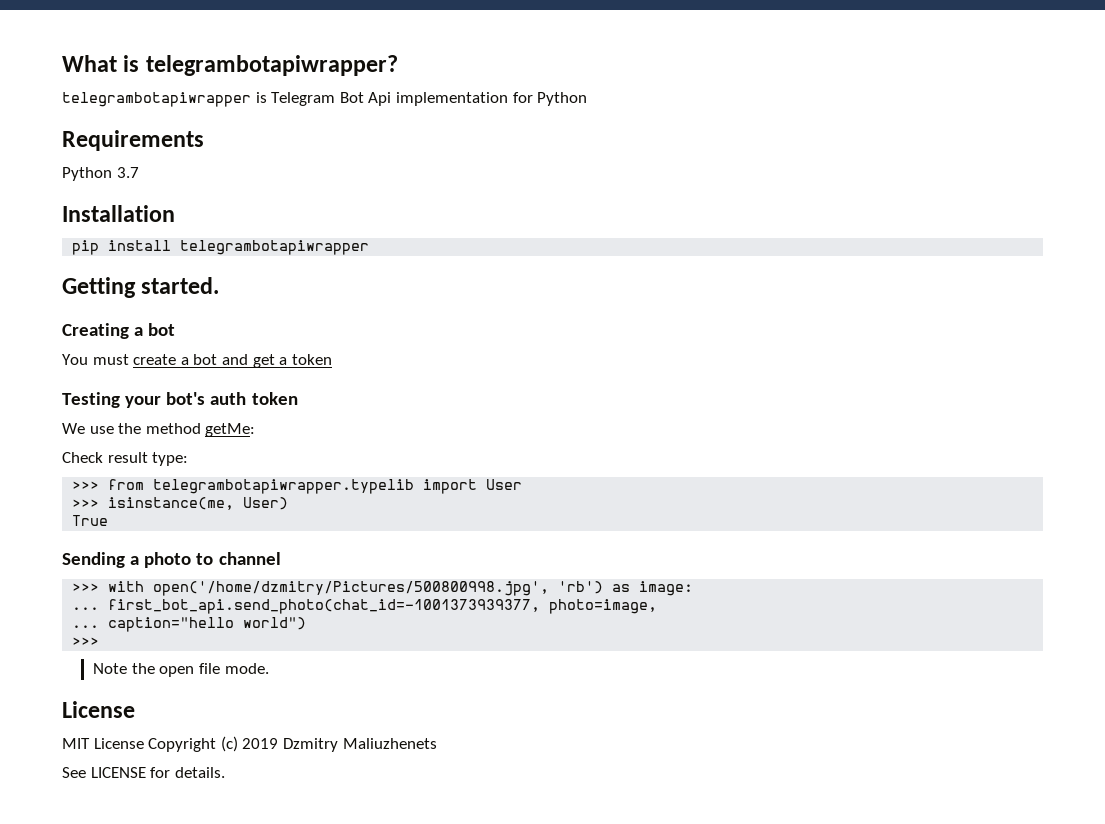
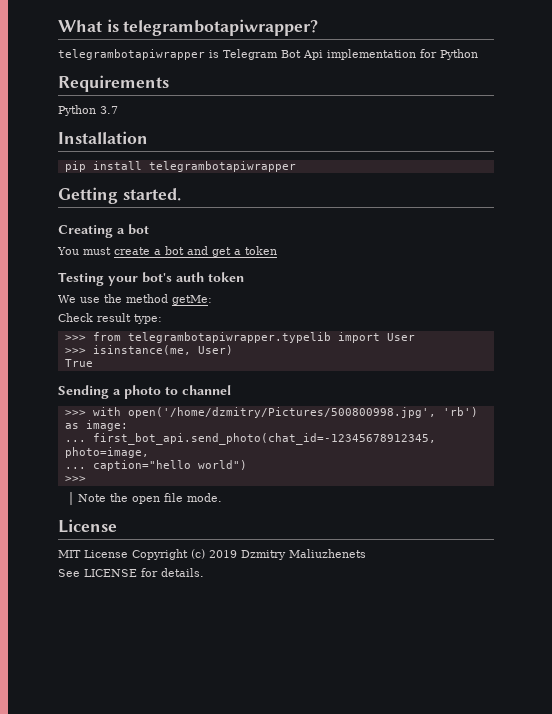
- ... first_bot_api.send_photo(chat_id=-1001373939377, photo=image,
+ ... first_bot_api.send_photo(chat_id=-12345678912345, photo=image,

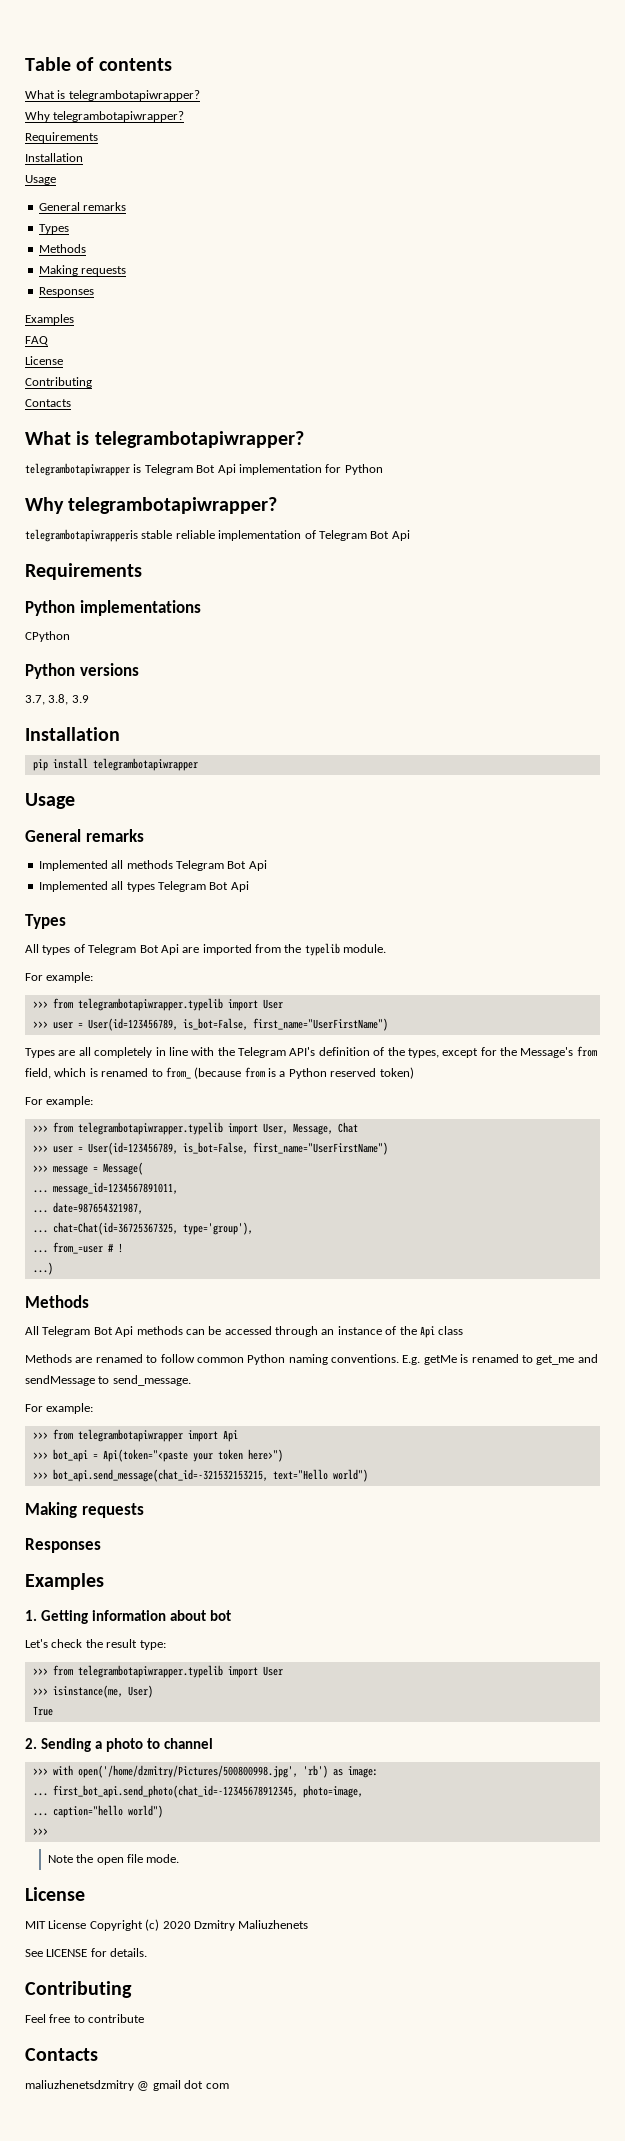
+ Table of contents
+ What is telegrambotapiwrapper?
+ Why telegrambotapiwrapper?
+ Requirements
+ Installation
+ Usage
+ General remarks
+ Types
+ Methods
+ Making requests
+ Responses
+ Examples
+ FAQ
+ License
+ Contributing
+ Contacts
  telegrambotapiwrapper is Telegram Bot Api implementation for Python
+ Why telegrambotapiwrapper?
+ telegrambotapiwrapperis stable reliable implementation of Telegram Bot Api
  Requirements
- Python 3.7
+ Python implementations
+ CPython
+ Python versions
+ 3.7, 3.8, 3.9
  Installation
  pip install telegrambotapiwrapper
- Getting started.
- Creating a bot
- You must create a bot and get a token
- Testing your bot's auth token
- We use the method getMe:
- Check result type:
+ Usage
+ General remarks
+ Implemented all methods Telegram Bot Api
+ Implemented all types Telegram Bot Api
+ Types
+ All types of Telegram Bot Api are imported from the typelib module.
+ For example:
+ >>> from telegrambotapiwrapper.typelib import User
+ >>> user = User(id=123456789, is_bot=False, first_name="UserFirstName")
+ Types are all completely in line with the Telegram API's definition of the types, except for the Message's from field, which is renamed to from_ (because from is a Python reserved token)
+ For example:
+ >>> from telegrambotapiwrapper.typelib import User, Message, Chat
+ >>> user = User(id=123456789, is_bot=False, first_name="UserFirstName")
+ >>> message = Message(
+ ... message_id=1234567891011,
+ ... date=987654321987,
+ ... chat=Chat(id=36725367325, type='group'),
+ ... from_=user # !
+ ...)
+ Methods
+ All Telegram Bot Api methods can be accessed through an instance of the Api class
+ Methods are renamed to follow common Python naming conventions. E.g. getMe is renamed to get_me and sendMessage to send_message.
+ For example:
+ >>> from telegrambotapiwrapper import Api
+ >>> bot_api = Api(token="<paste your token here>")
+ >>> bot_api.send_message(chat_id=-321532153215, text="Hello world")
+ Making requests
+ Responses
+ Examples
+ 1. Getting information about bot
+ Let's check the result type:
- Sending a photo to channel
+ 2. Sending a photo to channel
- MIT License Copyright (c) 2019 Dzmitry Maliuzhenets
+ MIT License Copyright (c) 2020 Dzmitry Maliuzhenets
  See LICENSE for details.
+ Contributing
+ Feel free to contribute
+ Contacts
+ maliuzhenetsdzmitry @ gmail dot com

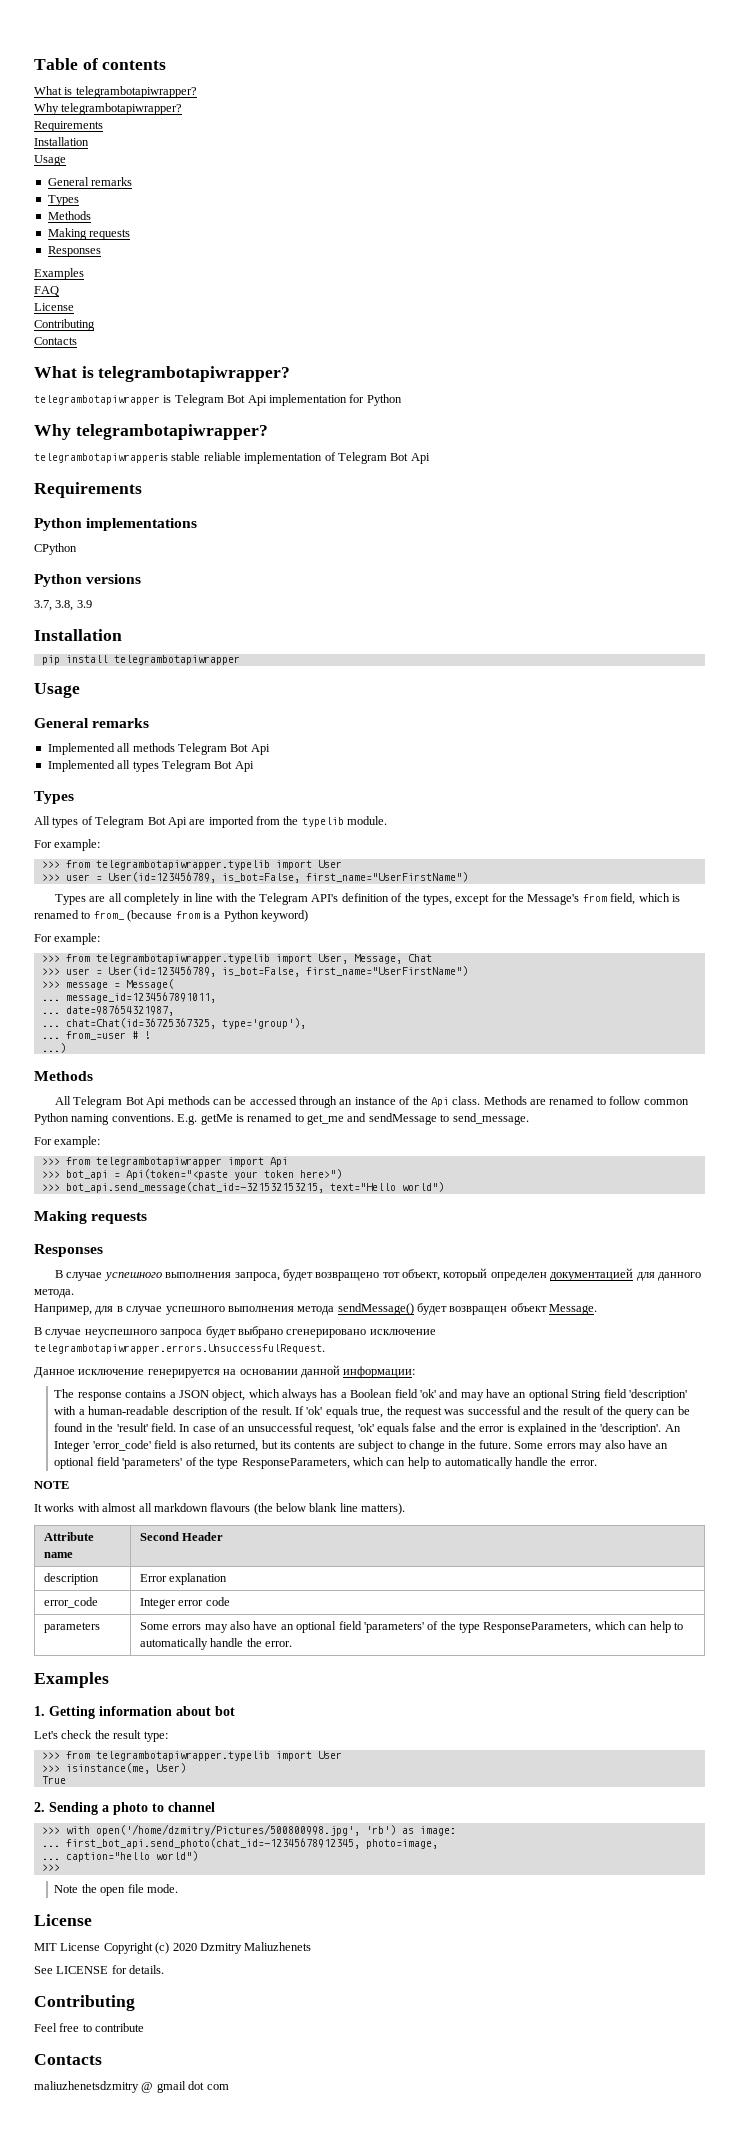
- Types are all completely in line with the Telegram API's definition of the types, except for the Message's from field, which is renamed to from_ (because from is a Python reserved token)
+ Types are all completely in line with the Telegram API's definition of the types, except for the Message's from field, which is renamed to from_ (because from is a Python keyword)
- All Telegram Bot Api methods can be accessed through an instance of the Api class
- Methods are renamed to follow common Python naming conventions.
+ All Telegram Bot Api methods can be accessed through an instance of the Api class. Methods are renamed to follow common Python naming conventions.
+ В случае успешного выполнения запроса, будет возвращено тот объект, который определен документацией для данного метода.
+ Например, для в случае успешного выполнения метода sendMessage() будет возвращен объект Message.
+ В случае неуспешного запроса будет выбрано сгенерировано исключение telegrambotapiwrapper.errors.UnsuccessfulRequest.
+ Данное исключение генерируется на основании данной информации:
+ The response contains a JSON object, which always has a Boolean field 'ok' and may have an optional String field 'description' with a human-readable description of the result. If 'ok' equals true, the request was successful and the result of the query can be found in the 'result' field. In case of an unsuccessful request, 'ok' equals false and the error is explained in the 'description'. An Integer 'error_code' field is also returned, but its contents are subject to change in the future. Some errors may also have an optional field 'parameters' of the type ResponseParameters, which can help to automatically handle the error.
+ NOTE
+ It works with almost all markdown flavours (the below blank line matters).
+ Attribute name | Second Header
+ description | Error explanation
+ error_code | Integer error code
+ parameters | Some errors may also have an optional field 'parameters' of the type ResponseParameters, which can help to automatically handle the error.

